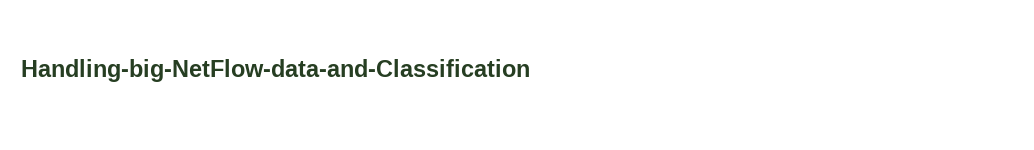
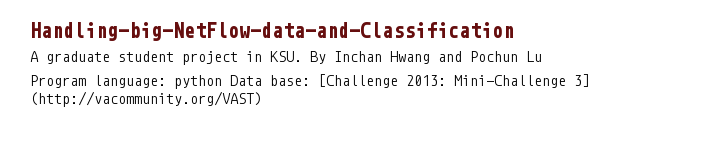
+ A graduate student project in KSU. By Inchan Hwang and Pochun Lu
+ Program language: python Data base: [Challenge 2013: Mini-Challenge 3] (http://vacommunity.org/VAST)

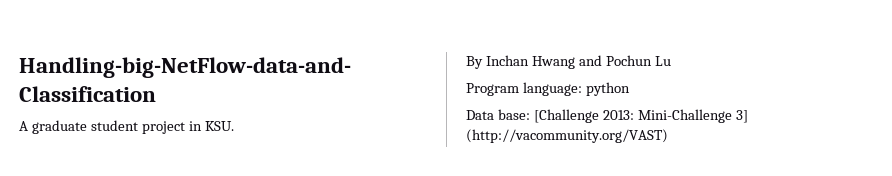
- A graduate student project in KSU. By Inchan Hwang and Pochun Lu
+ A graduate student project in KSU.
+ By Inchan Hwang and Pochun Lu
- Program language: python Data base: [Challenge 2013: Mini-Challenge 3] (http://vacommunity.org/VAST)
+ Program language: python
+ Data base: [Challenge 2013: Mini-Challenge 3] (http://vacommunity.org/VAST)

